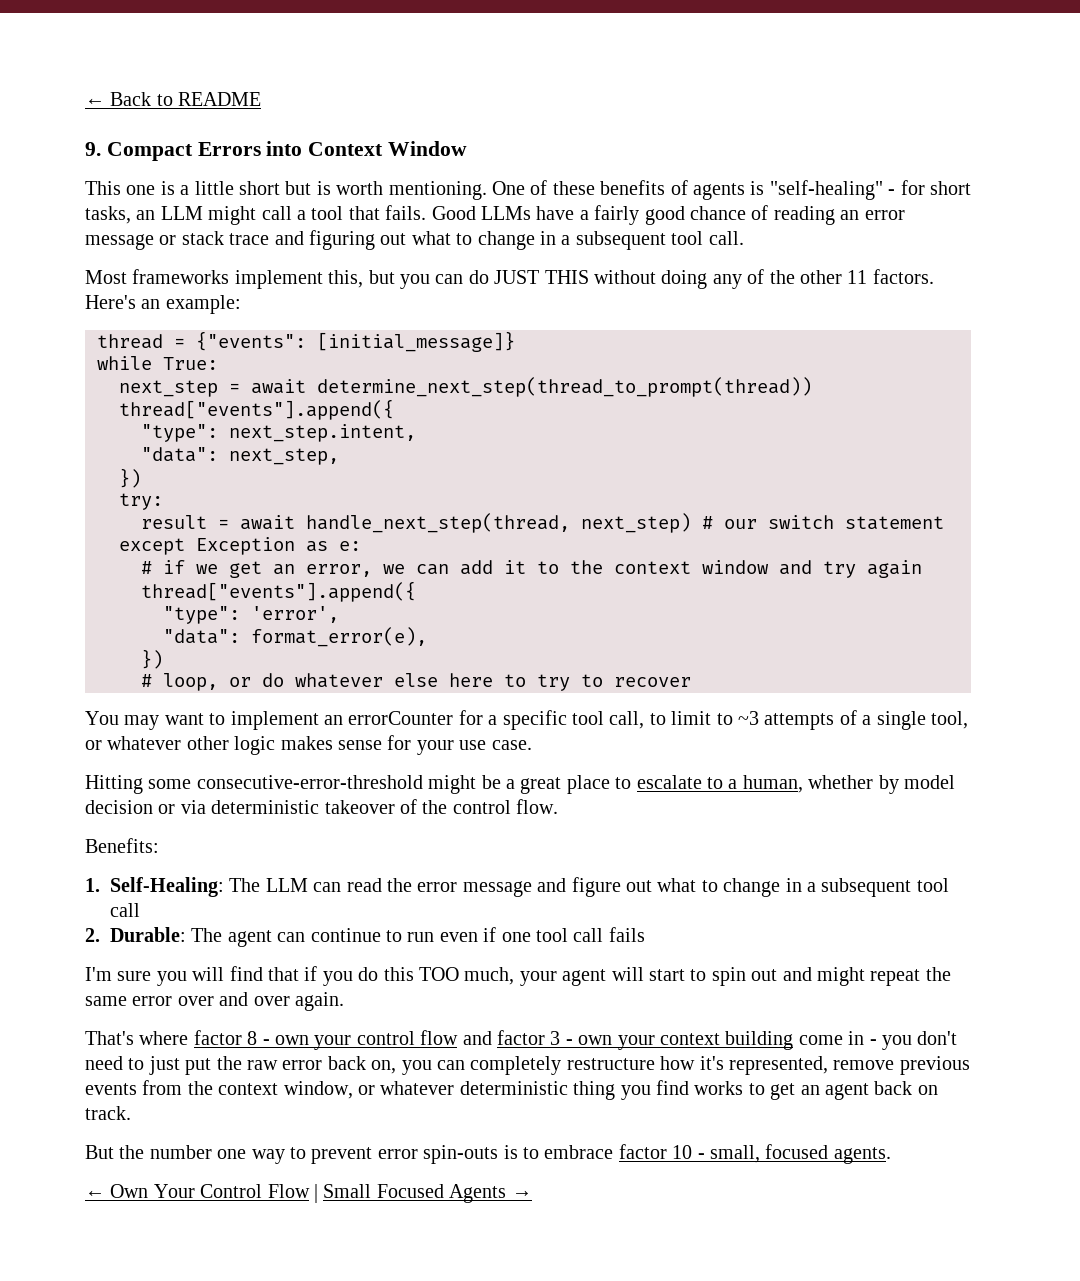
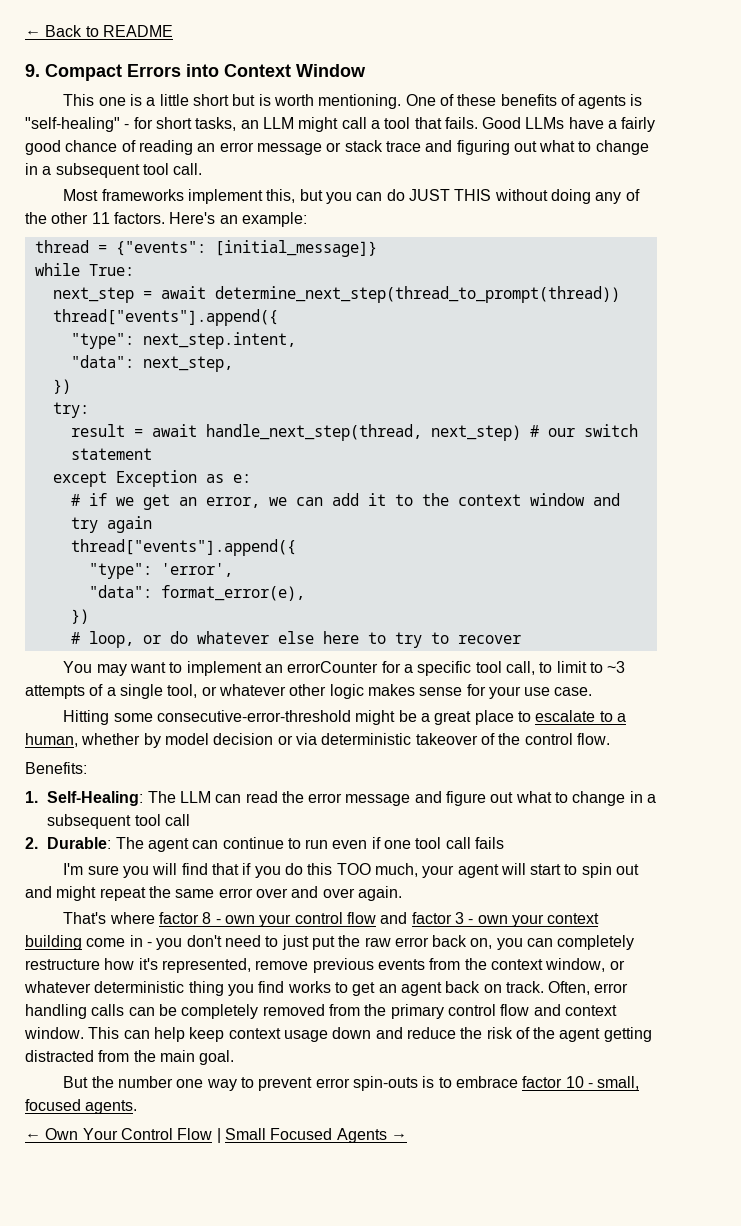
+ Often, error handling calls can be completely removed from the primary control flow and context window. This can help keep context usage down and reduce the risk of the agent getting distracted from the main goal.

